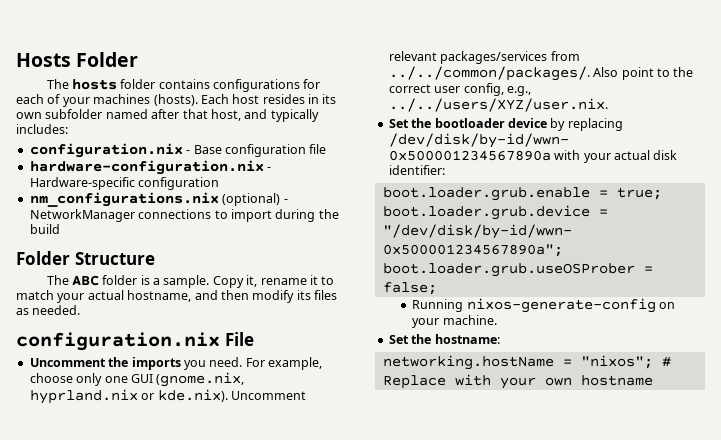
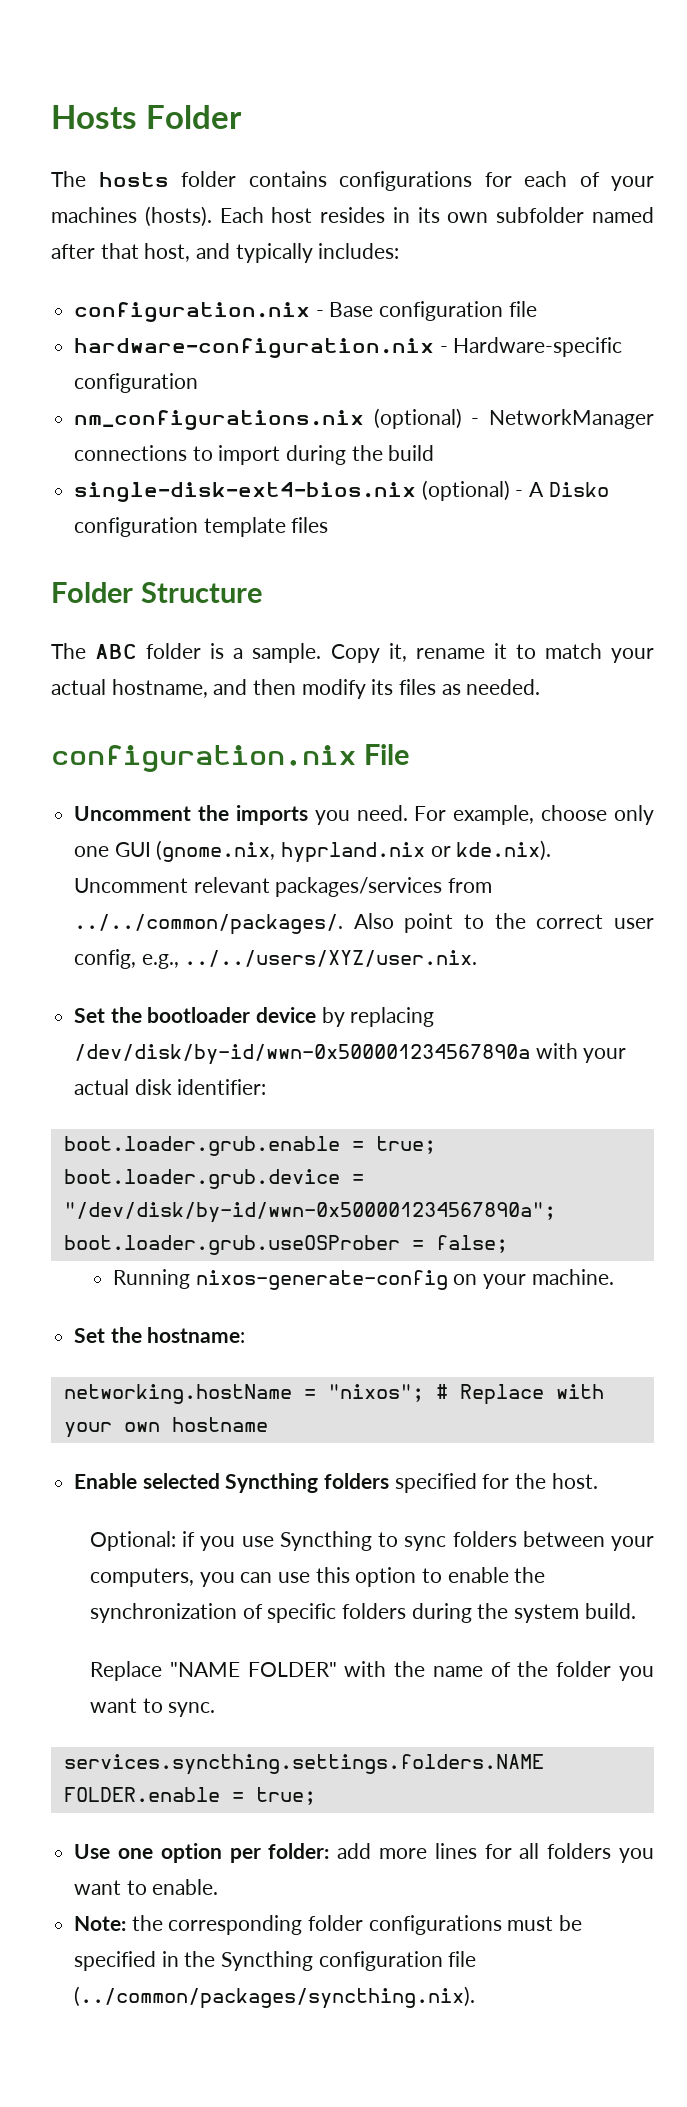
+ single-disk-ext4-bios.nix (optional) - A Disko configuration template files
+ Enable selected Syncthing folders specified for the host.
+ Optional: if you use Syncthing to sync folders between your computers, you can use this option to enable the synchronization of specific folders during the system build.
+ Replace "NAME FOLDER" with the name of the folder you want to sync.
+ services.syncthing.settings.folders.NAME FOLDER.enable = true;
+ Use one option per folder: add more lines for all folders you want to enable.
+ Note: the corresponding folder configurations must be specified in the Syncthing configuration file (../common/packages/syncthing.nix).

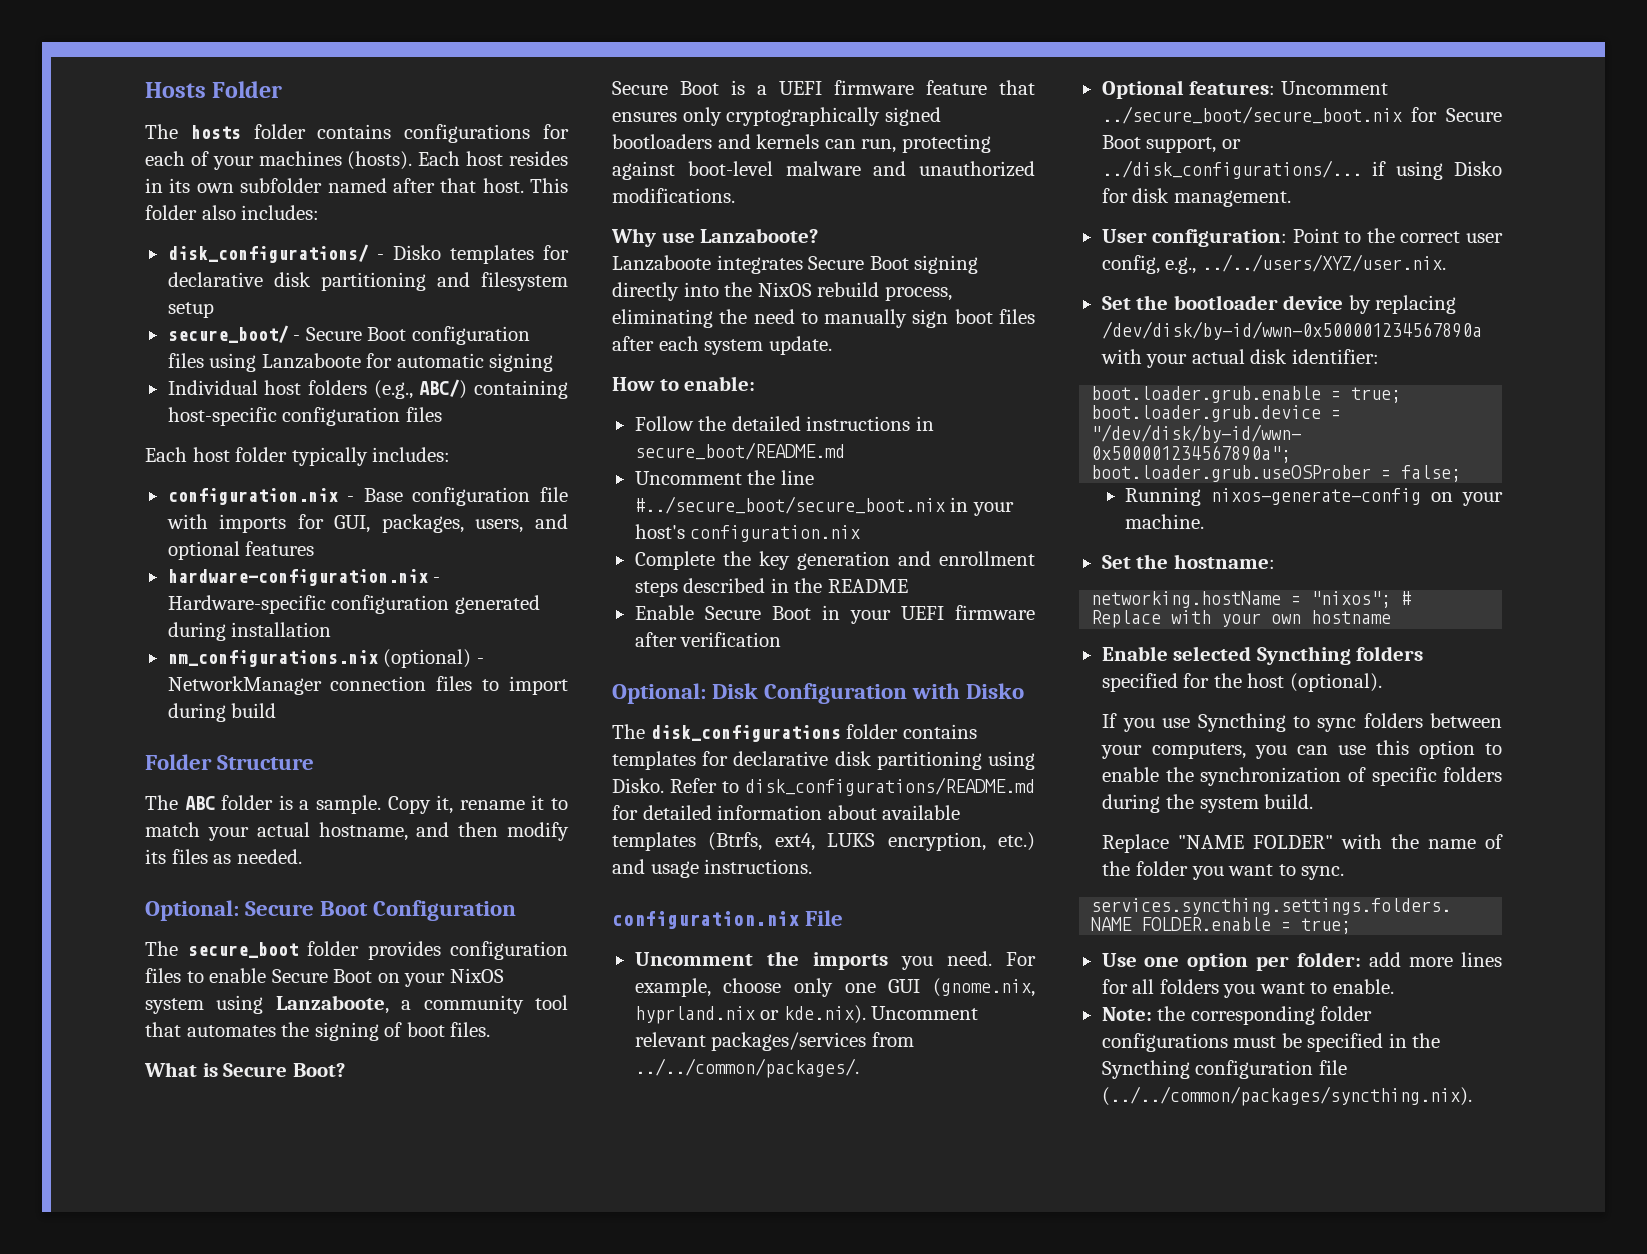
- Each host resides in its own subfolder named after that host, and typically includes:
+ Each host resides in its own subfolder named after that host. This folder also includes:
+ disk_configurations/ - Disko templates for declarative disk partitioning and filesystem setup
+ secure_boot/ - Secure Boot configuration files using Lanzaboote for automatic signing
+ Individual host folders (e.g., ABC/) containing host-specific configuration files
+ Each host folder typically includes:
- configuration.nix - Base configuration file
+ configuration.nix - Base configuration file with imports for GUI, packages, users, and optional features
- hardware-configuration.nix - Hardware-specific configuration
+ hardware-configuration.nix - Hardware-specific configuration generated during installation
- nm_configurations.nix (optional) - NetworkManager connections to import during the build
+ nm_configurations.nix (optional) - NetworkManager connection files to import during build
- single-disk-ext4-bios.nix (optional) - A Disko configuration template files
+ Optional: Secure Boot Configuration
+ The secure_boot folder provides configuration files to enable Secure Boot on your NixOS system using Lanzaboote, a community tool that automates the signing of boot files.
+ What is Secure Boot?
+ Secure Boot is a UEFI firmware feature that ensures only cryptographically signed bootloaders and kernels can run, protecting against boot-level malware and unauthorized modifications.
+ Why use Lanzaboote?
+ Lanzaboote integrates Secure Boot signing directly into the NixOS rebuild process, eliminating the need to manually sign boot files after each system update.
+ How to enable:
+ Follow the detailed instructions in secure_boot/README.md
+ Uncomment the line #../secure_boot/secure_boot.nix in your host's configuration.nix
+ Complete the key generation and enrollment steps described in the README
+ Enable Secure Boot in your UEFI firmware after verification
+ Optional: Disk Configuration with Disko
+ The disk_configurations folder contains templates for declarative disk partitioning using Disko. Refer to disk_configurations/README.md for detailed information about available templates (Btrfs, ext4, LUKS encryption, etc.) and usage instructions.
- For example, choose only one GUI (gnome.nix, hyprland.nix or kde.nix). Uncomment relevant packages/services from ../../common/packages/. Also point to the correct user config, e.g., ../../users/XYZ/user.nix.
+ For example, choose only one GUI (gnome.nix, hyprland.nix or kde.nix). Uncomment relevant packages/services from ../../common/packages/.
+ Optional features: Uncomment ../secure_boot/secure_boot.nix for Secure Boot support, or ../disk_configurations/... if using Disko for disk management.
+ User configuration: Point to the correct user config, e.g., ../../users/XYZ/user.nix.
- Enable selected Syncthing folders specified for the host.
- Optional: if you use Syncthing to sync folders between your computers, you can use this option to enable the synchronization of specific folders during the system build.
+ Enable selected Syncthing folders specified for the host (optional).
+ If you use Syncthing to sync folders between your computers, you can use this option to enable the synchronization of specific folders during the system build.
- Note: the corresponding folder configurations must be specified in the Syncthing configuration file (../common/packages/syncthing.nix).
+ Note: the corresponding folder configurations must be specified in the Syncthing configuration file (../../common/packages/syncthing.nix).

